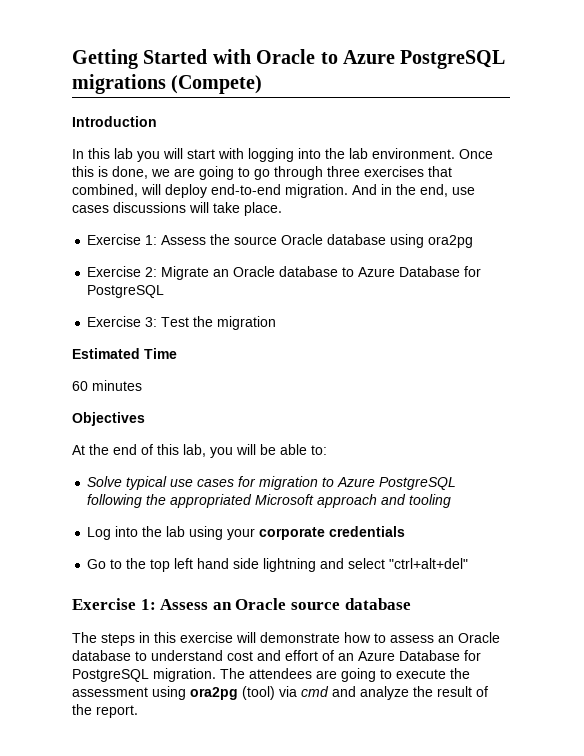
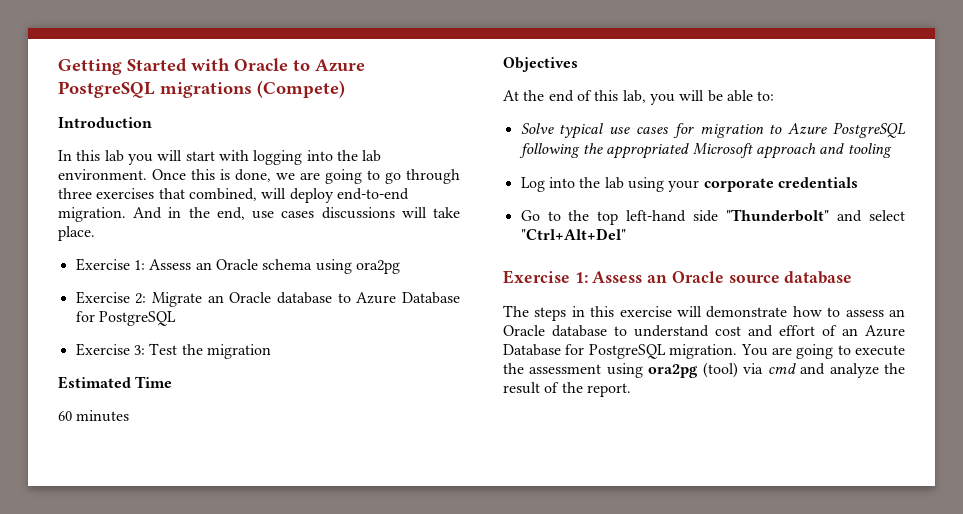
- Exercise 1: Assess the source Oracle database using ora2pg
+ Exercise 1: Assess an Oracle schema using ora2pg
- Go to the top left hand side lightning and select "ctrl+alt+del"
+ Go to the top left-hand side "Thunderbolt" and select "Ctrl+Alt+Del"
- The attendees are going to execute the assessment using ora2pg (tool) via cmd and analyze the result of the report.
+ You are going to execute the assessment using ora2pg (tool) via cmd and analyze the result of the report.

